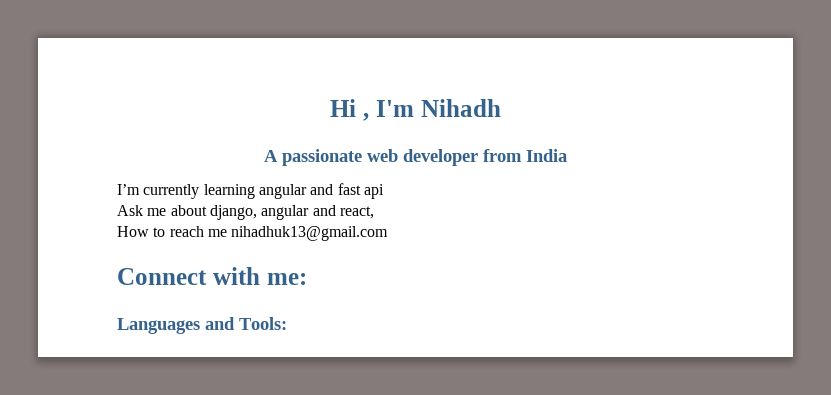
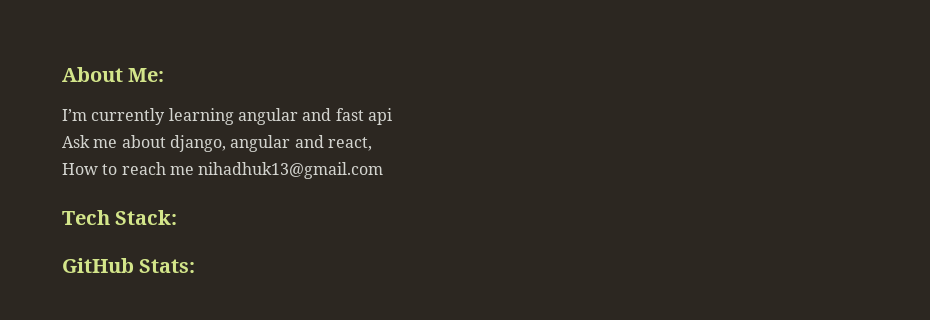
- Hi , I'm Nihadh
- A passionate web developer from India
+ About Me:
- Connect with me:
- Languages and Tools:
+ Tech Stack:
+ GitHub Stats:

